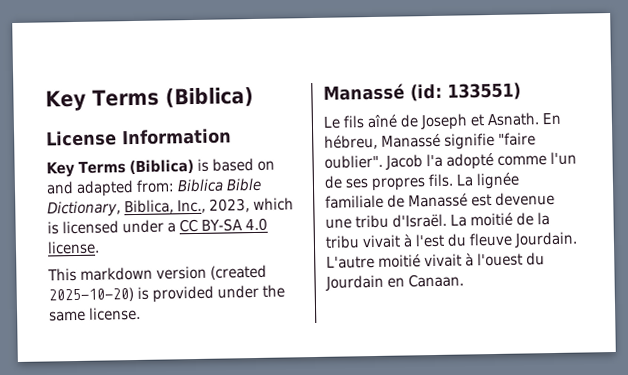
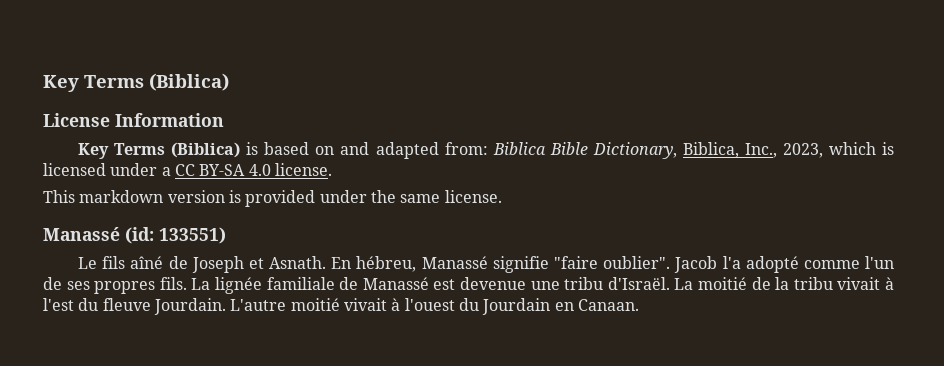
- This markdown version (created 2025-10-20) is provided under the same license.
+ This markdown version is provided under the same license.

